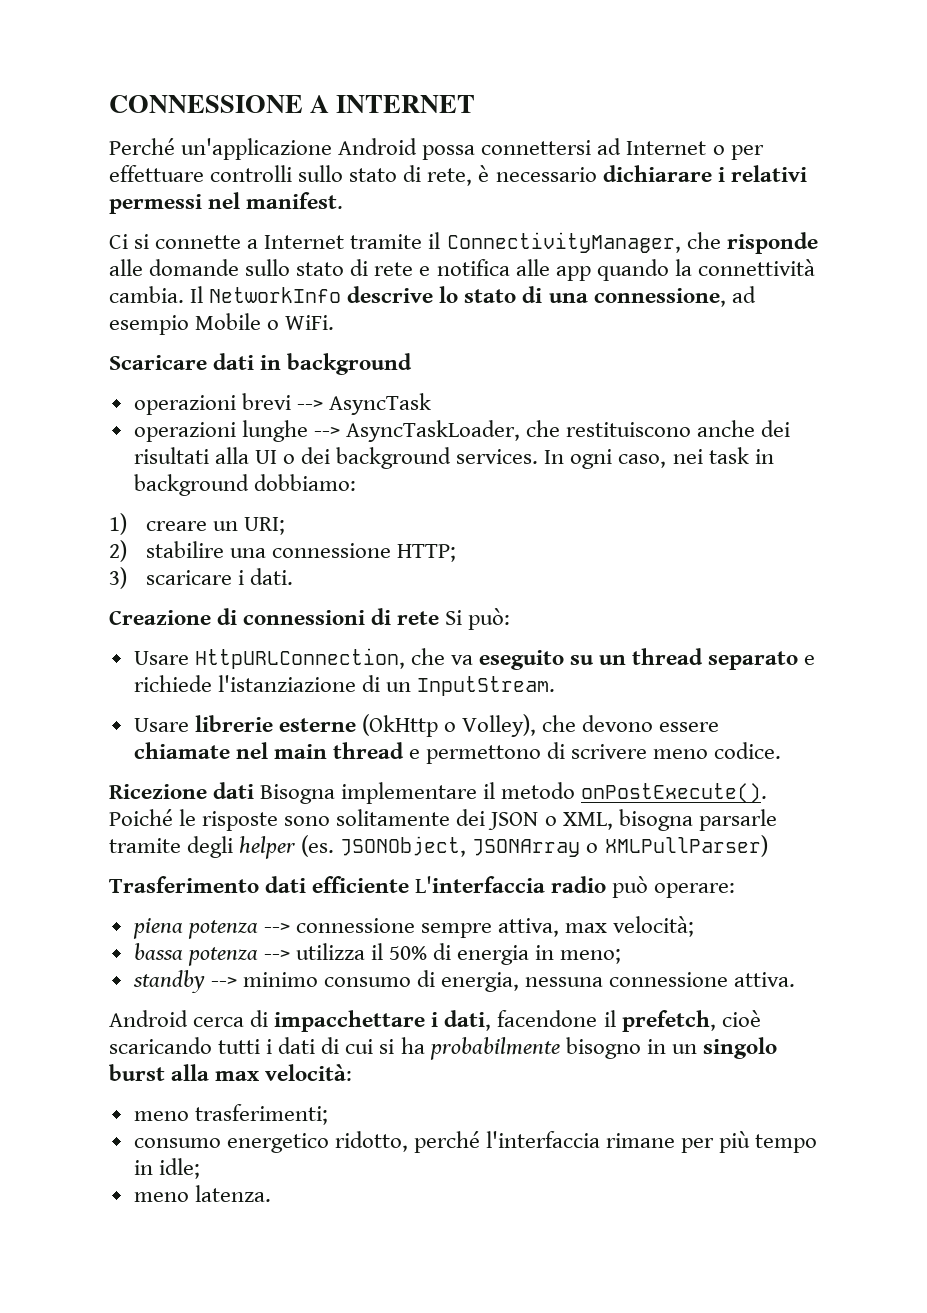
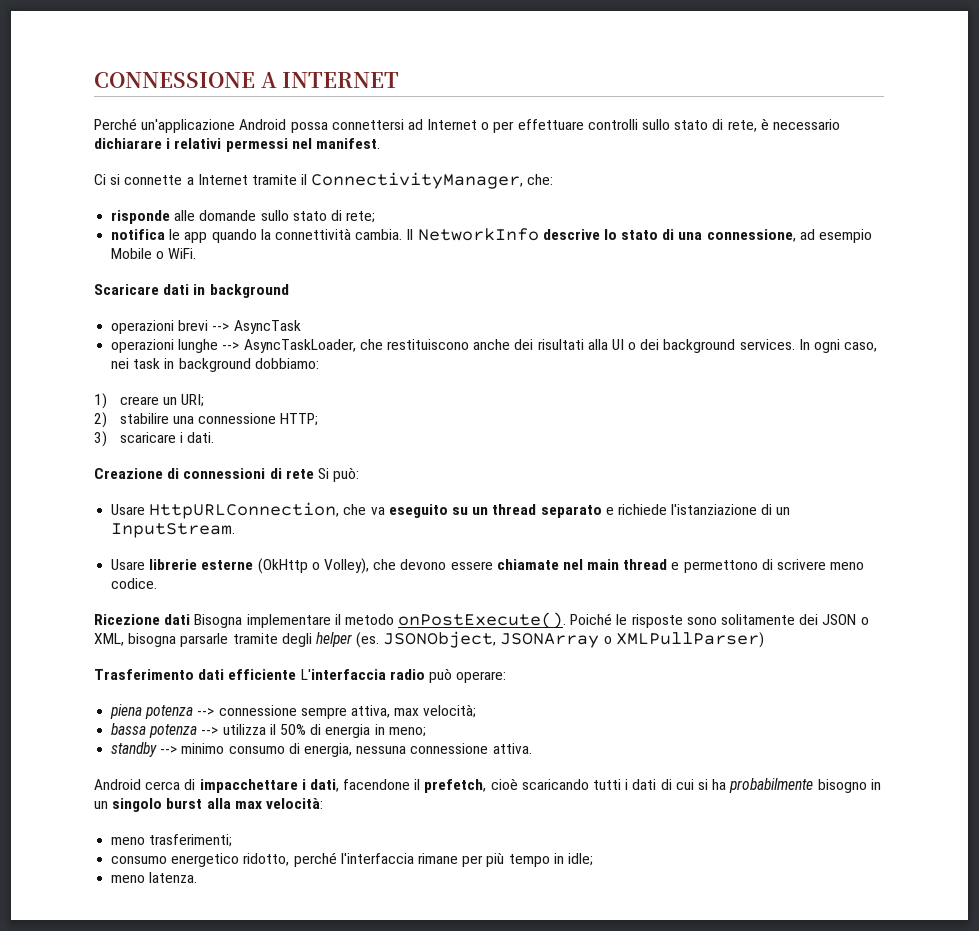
- Ci si connette a Internet tramite il ConnectivityManager, che risponde alle domande sullo stato di rete e notifica alle app quando la connettività cambia.
+ Ci si connette a Internet tramite il ConnectivityManager, che:
+ risponde alle domande sullo stato di rete;
+ notifica le app quando la connettività cambia.

